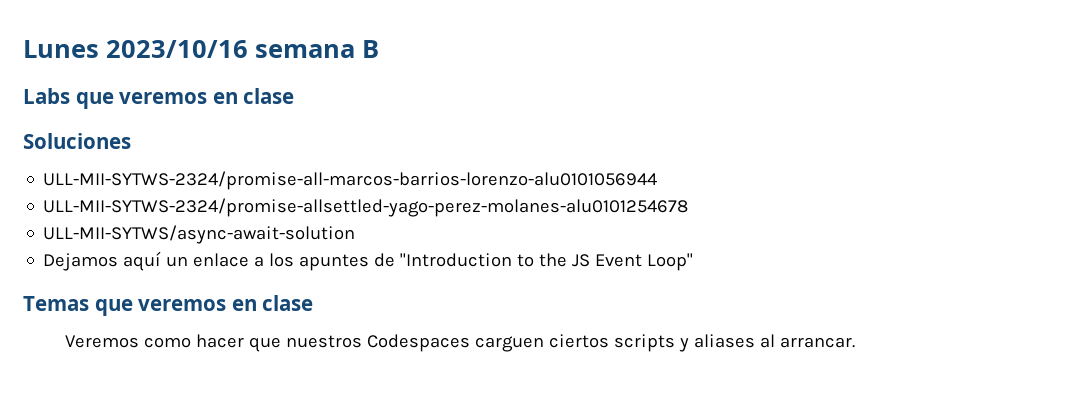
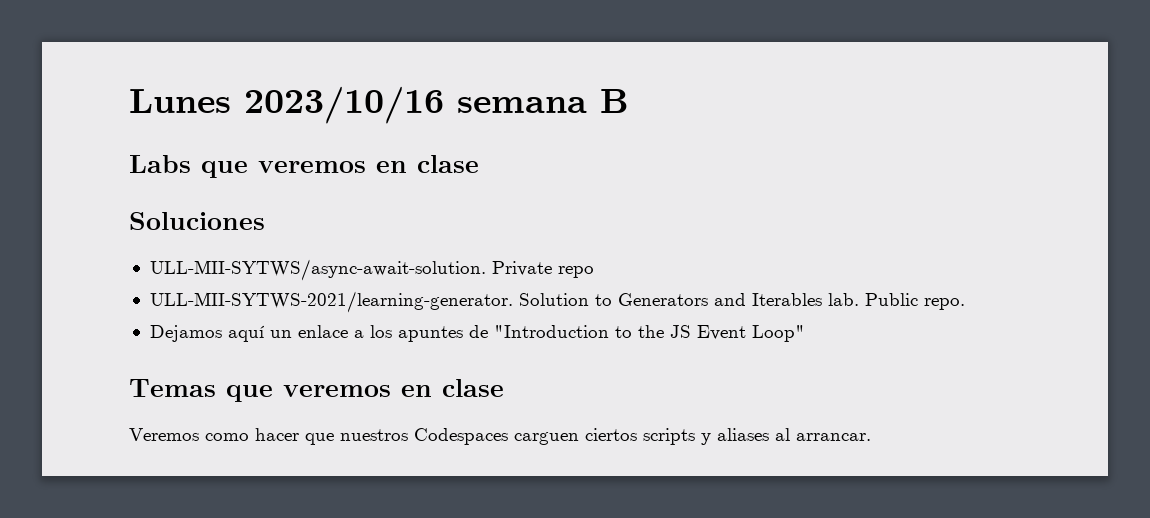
- ULL-MII-SYTWS-2324/promise-all-marcos-barrios-lorenzo-alu0101056944
- ULL-MII-SYTWS-2324/promise-allsettled-yago-perez-molanes-alu0101254678
- ULL-MII-SYTWS/async-await-solution
+ ULL-MII-SYTWS/async-await-solution. Private repo
+ ULL-MII-SYTWS-2021/learning-generator. Solution to Generators and Iterables lab. Public repo.

